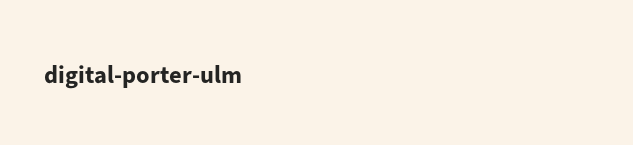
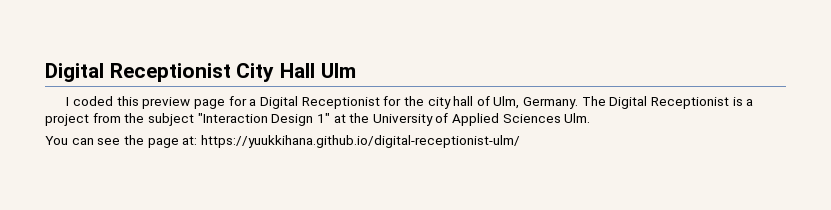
- digital-porter-ulm
+ Digital Receptionist City Hall Ulm
+ I coded this preview page for a Digital Receptionist for the city hall of Ulm, Germany. The Digital Receptionist is a project from the subject "Interaction Design 1" at the University of Applied Sciences Ulm.
+ You can see the page at: https://yuukkihana.github.io/digital-receptionist-ulm/

